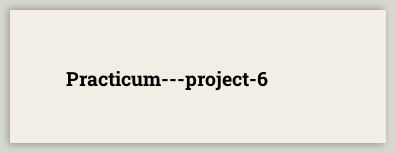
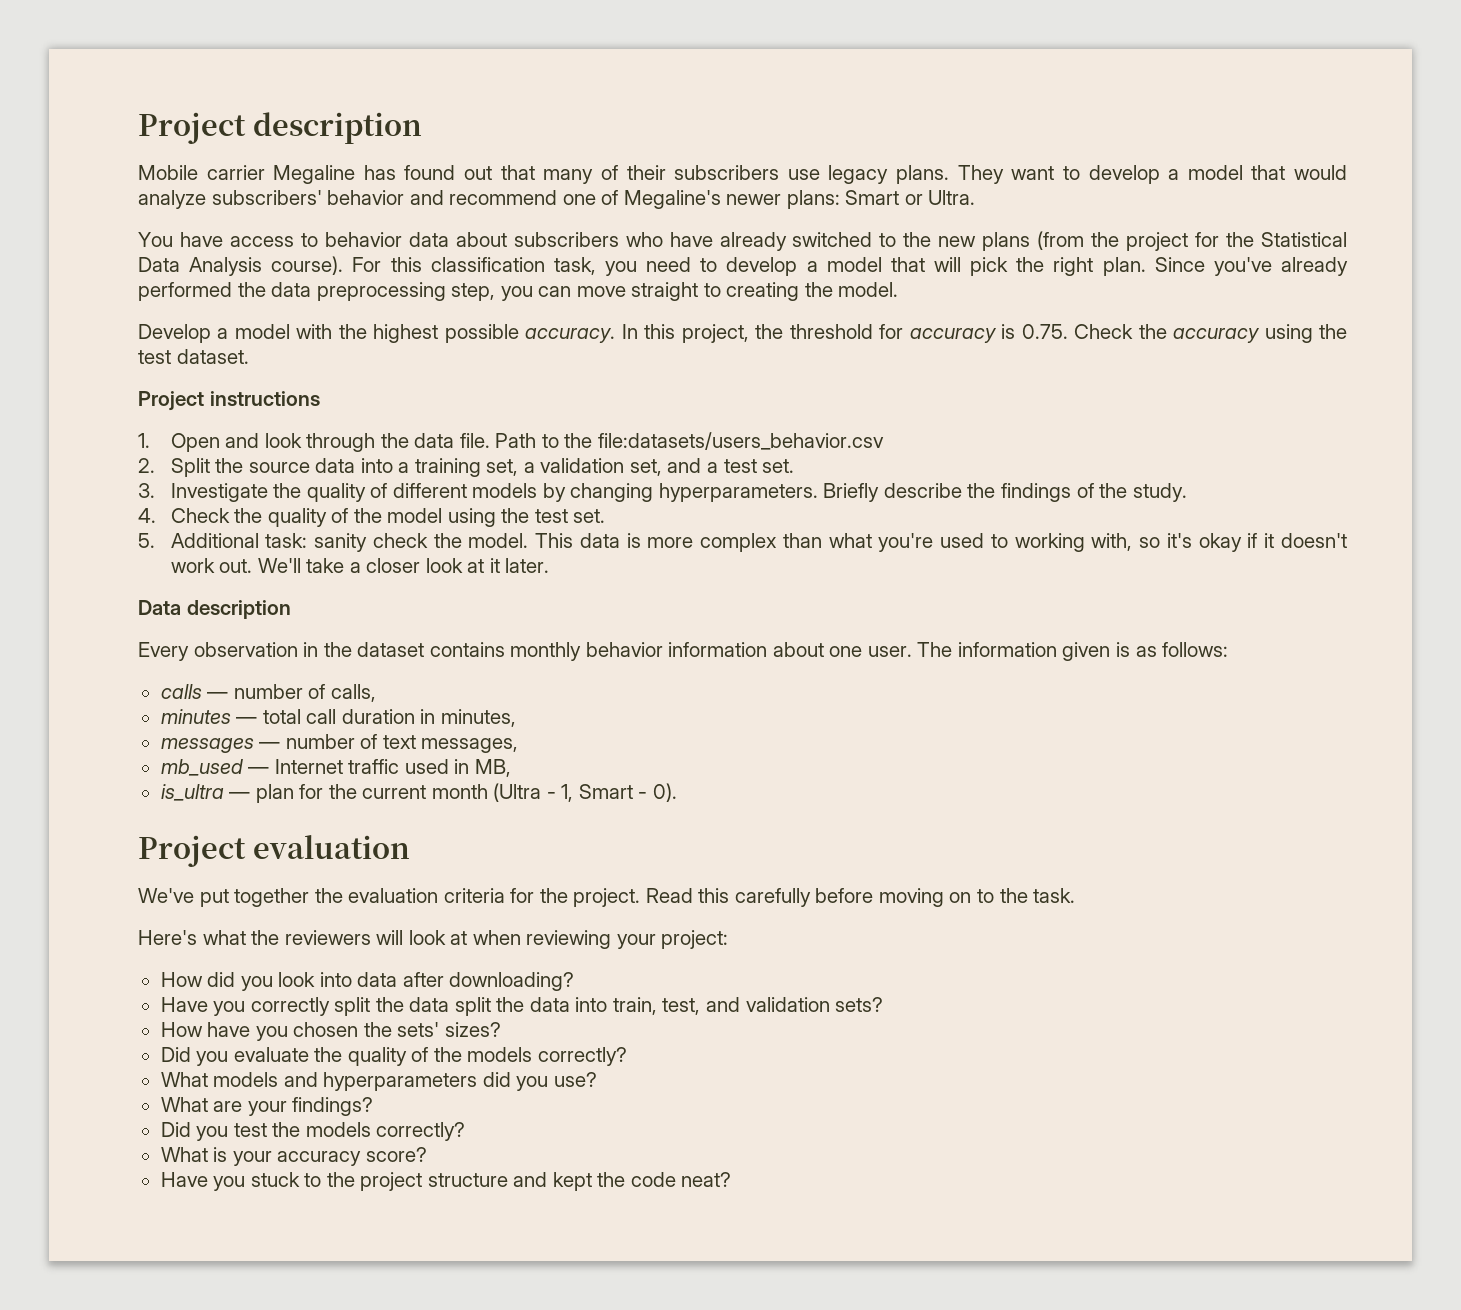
- Practicum---project-6
+ Project description
+ Mobile carrier Megaline has found out that many of their subscribers use legacy plans. They want to develop a model that would analyze subscribers' behavior and recommend one of Megaline's newer plans: Smart or Ultra.
+ You have access to behavior data about subscribers who have already switched to the new plans (from the project for the Statistical Data Analysis course). For this classification task, you need to develop a model that will pick the right plan. Since you've already performed the data preprocessing step, you can move straight to creating the model.
+ Develop a model with the highest possible accuracy. In this project, the threshold for accuracy is 0.75. Check the accuracy using the test dataset.
+ Project instructions
+ 1. Open and look through the data file. Path to the file:datasets/users_behavior.csv
+ 2. Split the source data into a training set, a validation set, and a test set.
+ 3. Investigate the quality of different models by changing hyperparameters. Briefly describe the findings of the study.
+ 4. Check the quality of the model using the test set.
+ 5. Additional task: sanity check the model. This data is more complex than what you're used to working with, so it's okay if it doesn't work out. We'll take a closer look at it later.
+ Data description
+ Every observation in the dataset contains monthly behavior information about one user. The information given is as follows:
+ сalls — number of calls,
+ minutes — total call duration in minutes,
+ messages — number of text messages,
+ mb_used — Internet traffic used in MB,
+ is_ultra — plan for the current month (Ultra - 1, Smart - 0).
+ Project evaluation
+ We've put together the evaluation criteria for the project. Read this carefully before moving on to the task.
+ Here's what the reviewers will look at when reviewing your project:
+ How did you look into data after downloading?
+ Have you correctly split the data split the data into train, test, and validation sets?
+ How have you chosen the sets' sizes?
+ Did you evaluate the quality of the models correctly?
+ What models and hyperparameters did you use?
+ What are your findings?
+ Did you test the models correctly?
+ What is your accuracy score?
+ Have you stuck to the project structure and kept the code neat?

